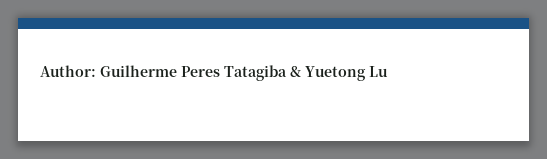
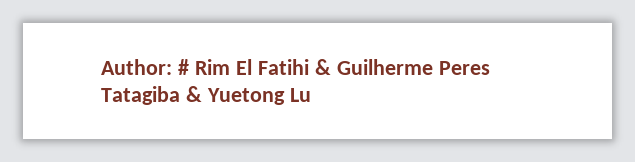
- Author: Guilherme Peres Tatagiba & Yuetong Lu
+ Author: # Rim El Fatihi & Guilherme Peres Tatagiba & Yuetong Lu

